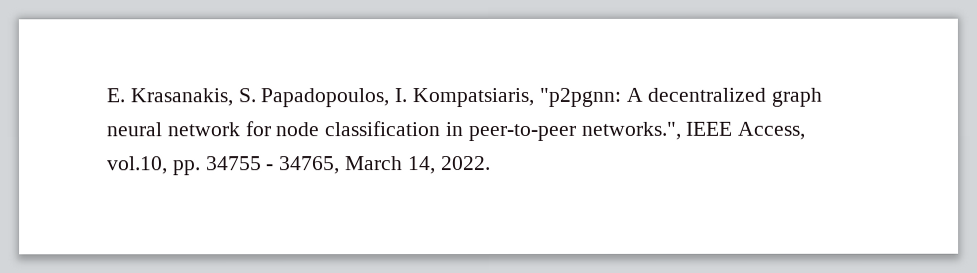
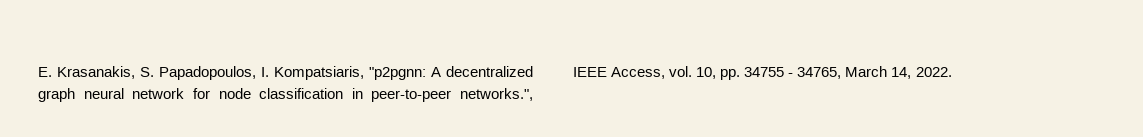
- E. Krasanakis, S. Papadopoulos, I. Kompatsiaris, "p2pgnn: A decentralized graph neural network for node classification in peer-to-peer networks.", IEEE Access, vol.10, pp. 34755 - 34765, March 14, 2022.
+ E. Krasanakis, S. Papadopoulos, I. Kompatsiaris, "p2pgnn: A decentralized graph neural network for node classification in peer-to-peer networks.", IEEE Access, vol. 10, pp. 34755 - 34765, March 14, 2022.

